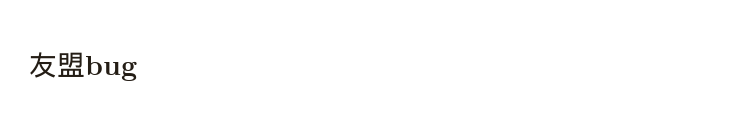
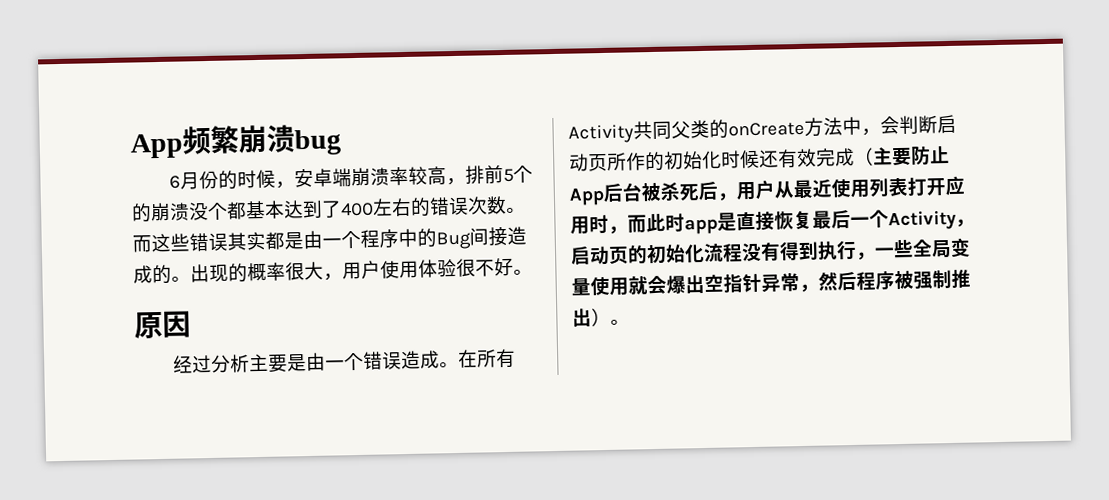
- 友盟bug
+ App频繁崩溃bug
+ 6月份的时候，安卓端崩溃率较高，排前5个的崩溃没个都基本达到了400左右的错误次数。而这些错误其实都是由一个程序中的Bug间接造成的。出现的概率很大，用户使用体验很不好。
+ 原因
+ 经过分析主要是由一个错误造成。在所有Activity共同父类的onCreate方法中，会判断启动页所作的初始化时候还有效完成（主要防止App后台被杀死后，用户从最近使用列表打开应用时，而此时app是直接恢复最后一个Activity，启动页的初始化流程没有得到执行，一些全局变量使用就会爆出空指针异常，然后程序被强制推出）。

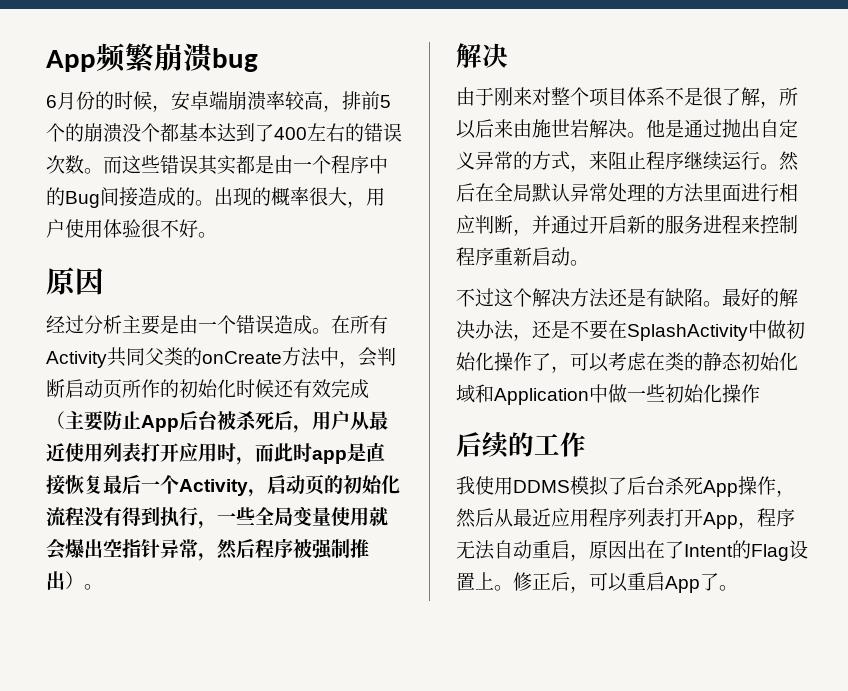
  在所有Activity共同父类的onCreate方法中，会判断启动页所作的初始化时候还有效完成（主要防止App后台被杀死后，用户从最近使用列表打开应用时，而此时app是直接恢复最后一个Activity，启动页的初始化流程没有得到执行，一些全局变量使用就会爆出空指针异常，然后程序被强制推出）。
+ 解决
+ 由于刚来对整个项目体系不是很了解，所以后来由施世岩解决。他是通过抛出自定义异常的方式，来阻止程序继续运行。然后在全局默认异常处理的方法里面进行相应判断，并通过开启新的服务进程来控制程序重新启动。
+ 不过这个解决方法还是有缺陷。最好的解决办法，还是不要在SplashActivity中做初始化操作了，可以考虑在类的静态初始化域和Application中做一些初始化操作
+ 后续的工作
+ 我使用DDMS模拟了后台杀死App操作，然后从最近应用程序列表打开App，程序无法自动重启，原因出在了Intent的Flag设置上。修正后，可以重启App了。

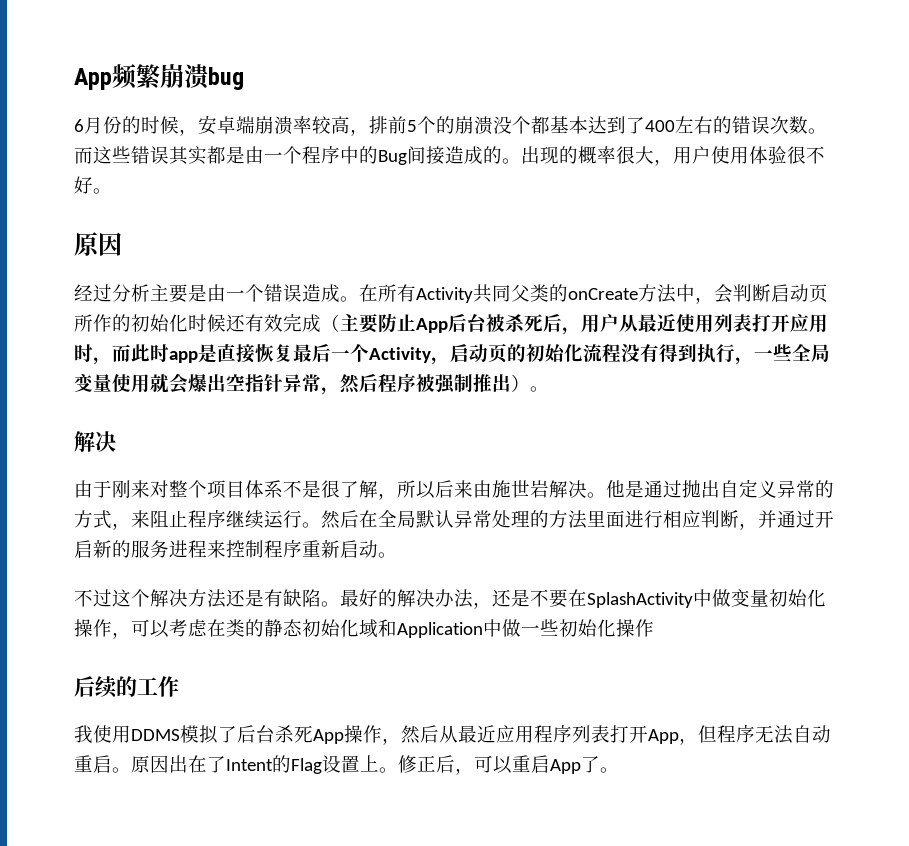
- 最好的解决办法，还是不要在SplashActivity中做初始化操作了，可以考虑在类的静态初始化域和Application中做一些初始化操作
+ 最好的解决办法，还是不要在SplashActivity中做变量初始化操作，可以考虑在类的静态初始化域和Application中做一些初始化操作
- 我使用DDMS模拟了后台杀死App操作，然后从最近应用程序列表打开App，程序无法自动重启，原因出在了Intent的Flag设置上。
+ 我使用DDMS模拟了后台杀死App操作，然后从最近应用程序列表打开App，但程序无法自动重启。原因出在了Intent的Flag设置上。

